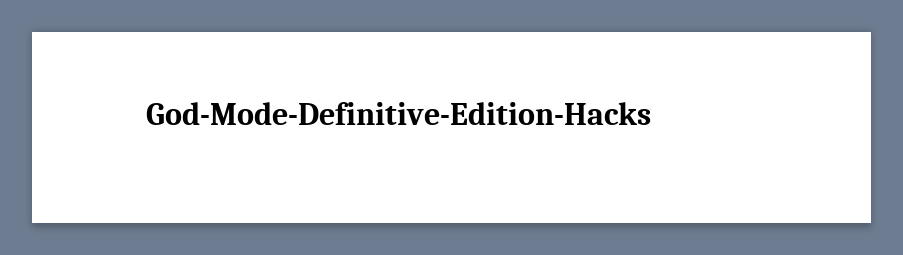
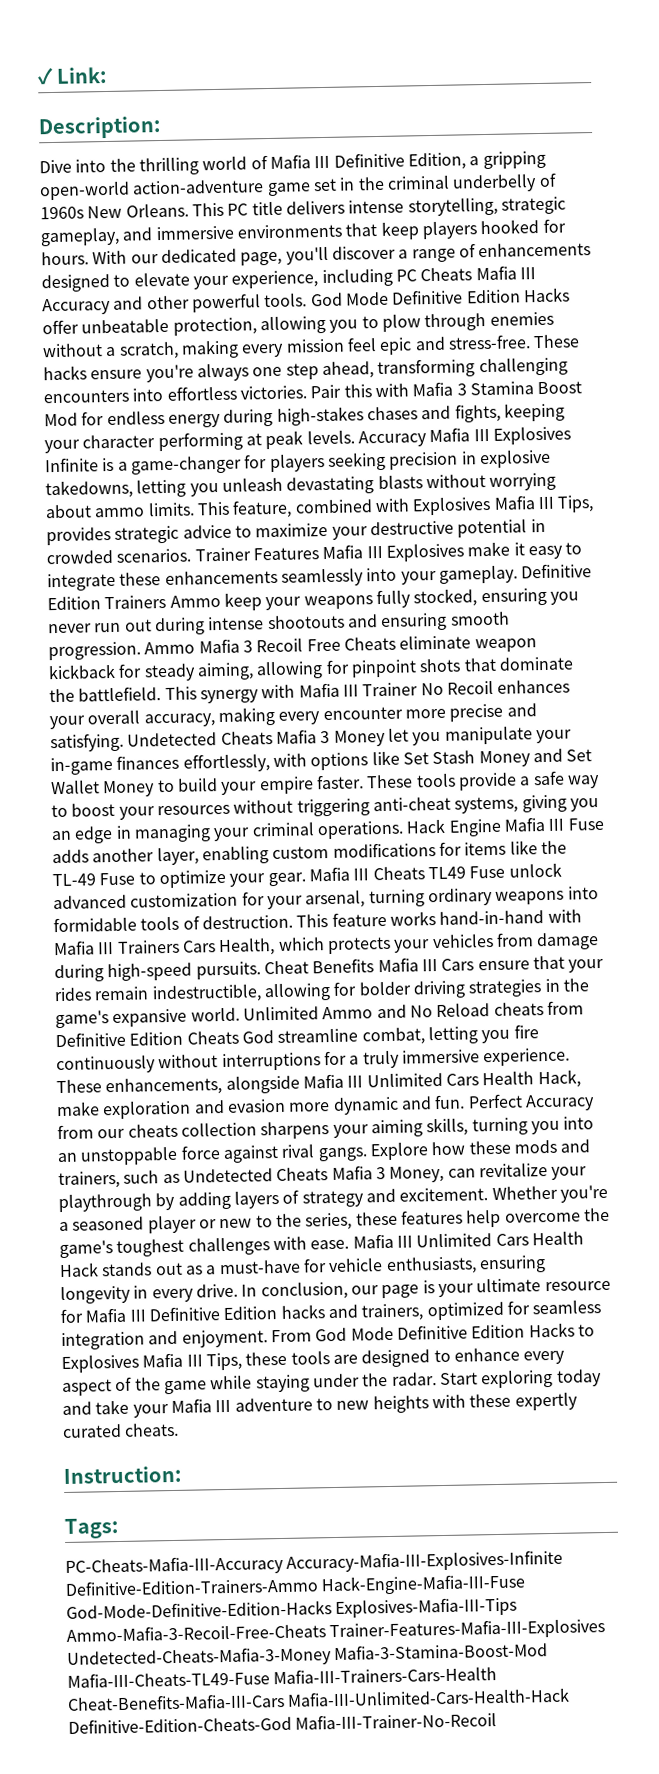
- God-Mode-Definitive-Edition-Hacks
+ ✓ Link:
+ Description:
+ Dive into the thrilling world of Mafia III Definitive Edition, a gripping open-world action-adventure game set in the criminal underbelly of 1960s New Orleans. This PC title delivers intense storytelling, strategic gameplay, and immersive environments that keep players hooked for hours. With our dedicated page, you'll discover a range of enhancements designed to elevate your experience, including PC Cheats Mafia III Accuracy and other powerful tools. God Mode Definitive Edition Hacks offer unbeatable protection, allowing you to plow through enemies without a scratch, making every mission feel epic and stress-free. These hacks ensure you're always one step ahead, transforming challenging encounters into effortless victories. Pair this with Mafia 3 Stamina Boost Mod for endless energy during high-stakes chases and fights, keeping your character performing at peak levels. Accuracy Mafia III Explosives Infinite is a game-changer for players seeking precision in explosive takedowns, letting you unleash devastating blasts without worrying about ammo limits. This feature, combined with Explosives Mafia III Tips, provides strategic advice to maximize your destructive potential in crowded scenarios. Trainer Features Mafia III Explosives make it easy to integrate these enhancements seamlessly into your gameplay. Definitive Edition Trainers Ammo keep your weapons fully stocked, ensuring you never run out during intense shootouts and ensuring smooth progression. Ammo Mafia 3 Recoil Free Cheats eliminate weapon kickback for steady aiming, allowing for pinpoint shots that dominate the battlefield. This synergy with Mafia III Trainer No Recoil enhances your overall accuracy, making every encounter more precise and satisfying. Undetected Cheats Mafia 3 Money let you manipulate your in-game finances effortlessly, with options like Set Stash Money and Set Wallet Money to build your empire faster. These tools provide a safe way to boost your resources without triggering anti-cheat systems, giving you an edge in managing your criminal operations. Hack Engine Mafia III Fuse adds another layer, enabling custom modifications for items like the TL-49 Fuse to optimize your gear. Mafia III Cheats TL49 Fuse unlock advanced customization for your arsenal, turning ordinary weapons into formidable tools of destruction. This feature works hand-in-hand with Mafia III Trainers Cars Health, which protects your vehicles from damage during high-speed pursuits. Cheat Benefits Mafia III Cars ensure that your rides remain indestructible, allowing for bolder driving strategies in the game's expansive world. Unlimited Ammo and No Reload cheats from Definitive Edition Cheats God streamline combat, letting you fire continuously without interruptions for a truly immersive experience. These enhancements, alongside Mafia III Unlimited Cars Health Hack, make exploration and evasion more dynamic and fun. Perfect Accuracy from our cheats collection sharpens your aiming skills, turning you into an unstoppable force against rival gangs. Explore how these mods and trainers, such as Undetected Cheats Mafia 3 Money, can revitalize your playthrough by adding layers of strategy and excitement. Whether you're a seasoned player or new to the series, these features help overcome the game's toughest challenges with ease. Mafia III Unlimited Cars Health Hack stands out as a must-have for vehicle enthusiasts, ensuring longevity in every drive. In conclusion, our page is your ultimate resource for Mafia III Definitive Edition hacks and trainers, optimized for seamless integration and enjoyment. From God Mode Definitive Edition Hacks to Explosives Mafia III Tips, these tools are designed to enhance every aspect of the game while staying under the radar. Start exploring today and take your Mafia III adventure to new heights with these expertly curated cheats.
+ Instruction:
+ Tags:
+ PC-Cheats-Mafia-III-Accuracy Accuracy-Mafia-III-Explosives-Infinite Definitive-Edition-Trainers-Ammo Hack-Engine-Mafia-III-Fuse God-Mode-Definitive-Edition-Hacks Explosives-Mafia-III-Tips Ammo-Mafia-3-Recoil-Free-Cheats Trainer-Features-Mafia-III-Explosives Undetected-Cheats-Mafia-3-Money Mafia-3-Stamina-Boost-Mod Mafia-III-Cheats-TL49-Fuse Mafia-III-Trainers-Cars-Health Cheat-Benefits-Mafia-III-Cars Mafia-III-Unlimited-Cars-Health-Hack Definitive-Edition-Cheats-God Mafia-III-Trainer-No-Recoil

